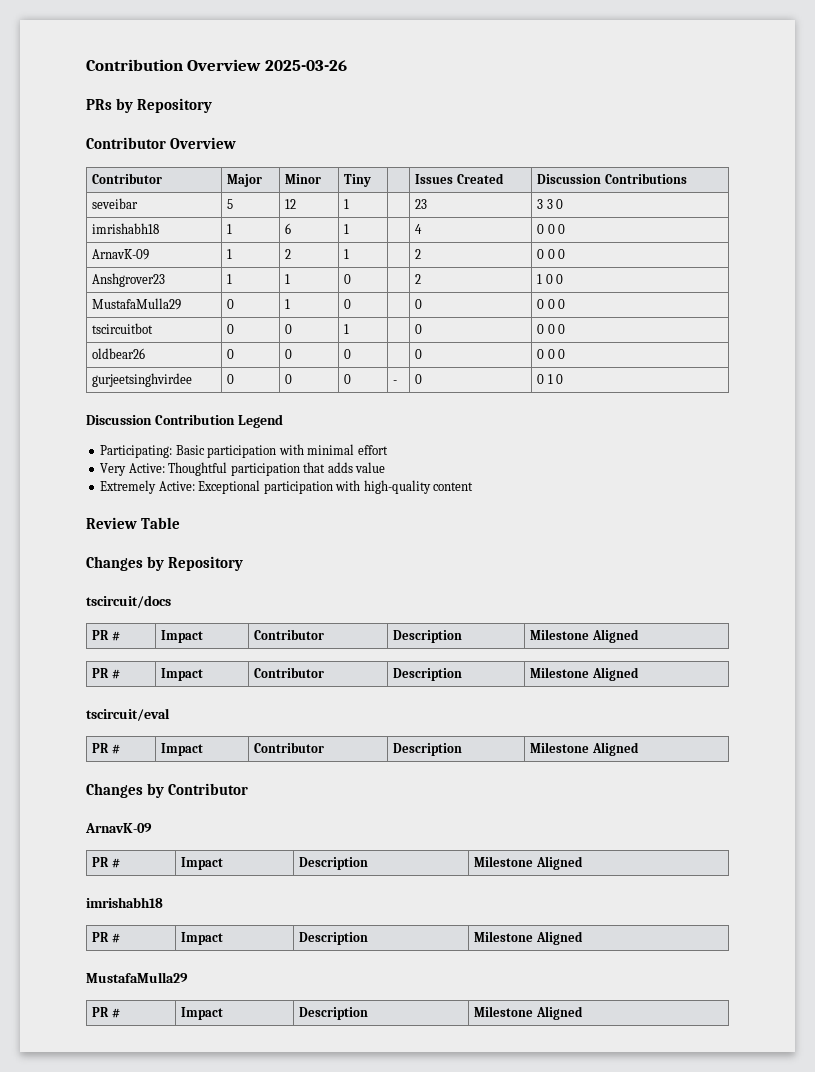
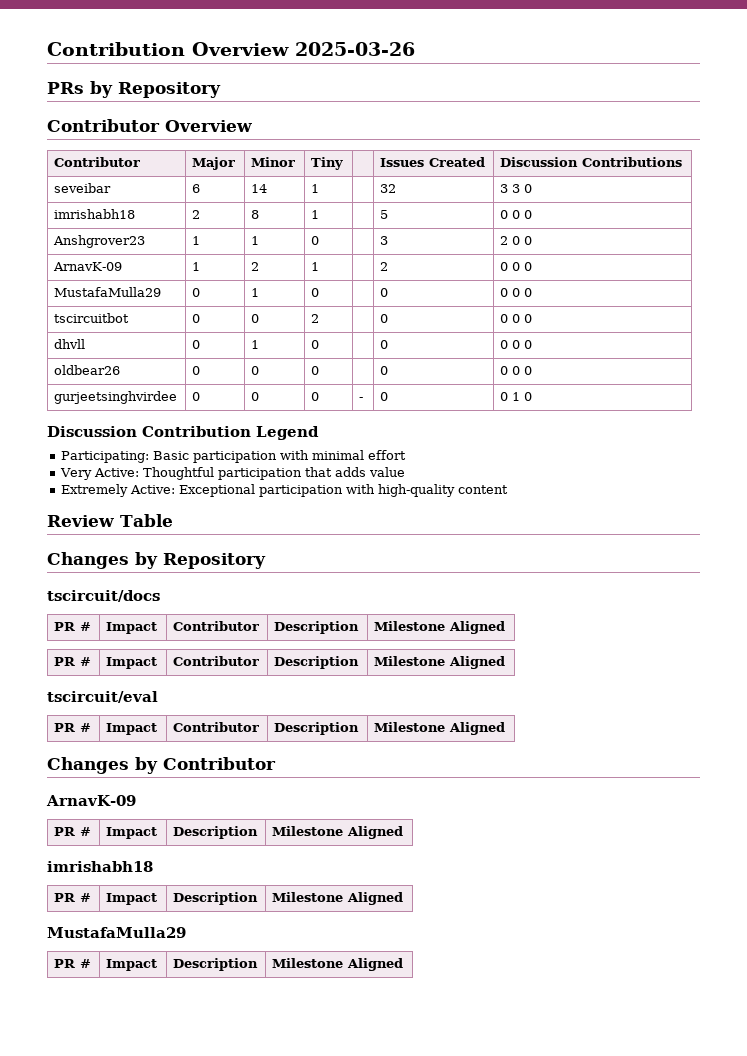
- seveibar | 5 | 12 | 1 | | 23 | 3 3 0
+ seveibar | 6 | 14 | 1 | | 32 | 3 3 0
- imrishabh18 | 1 | 6 | 1 | | 4 | 0 0 0
+ imrishabh18 | 2 | 8 | 1 | | 5 | 0 0 0
+ Anshgrover23 | 1 | 1 | 0 | | 3 | 2 0 0
- Anshgrover23 | 1 | 1 | 0 | | 2 | 1 0 0
- tscircuitbot | 0 | 0 | 1 | | 0 | 0 0 0
+ tscircuitbot | 0 | 0 | 2 | | 0 | 0 0 0
+ dhvll | 0 | 1 | 0 | | 0 | 0 0 0

